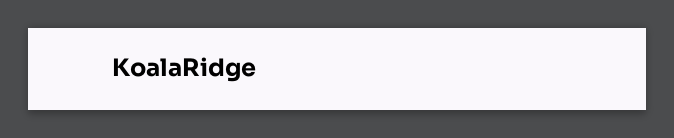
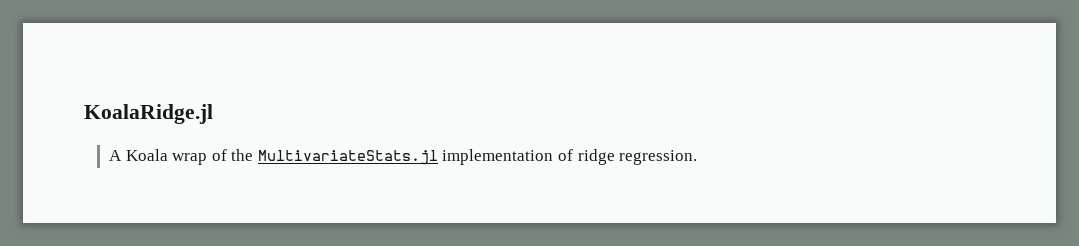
- KoalaRidge
+ KoalaRidge.jl
+ A Koala wrap of the MultivariateStats.jl implementation of ridge regression.

